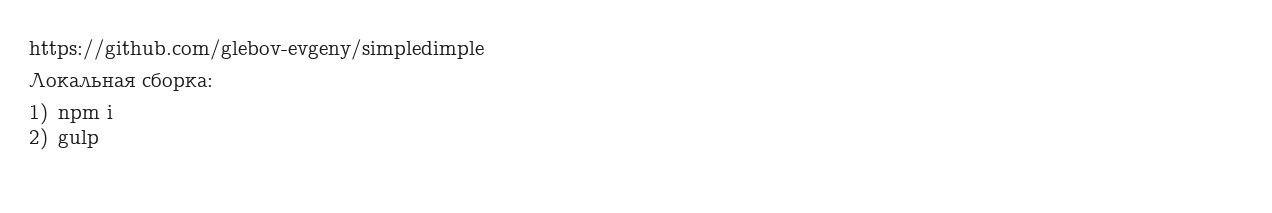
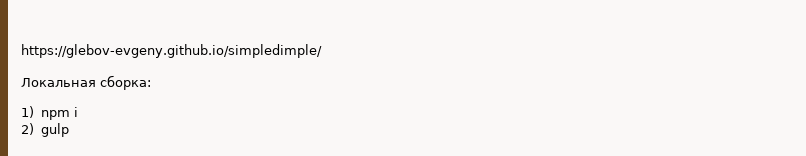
- https://github.com/glebov-evgeny/simpledimple
+ https://glebov-evgeny.github.io/simpledimple/

